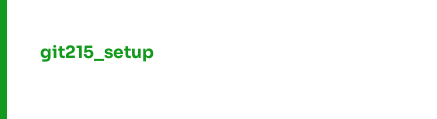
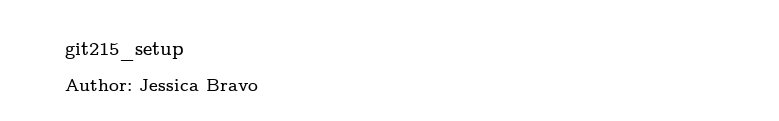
+ Author: Jessica Bravo

